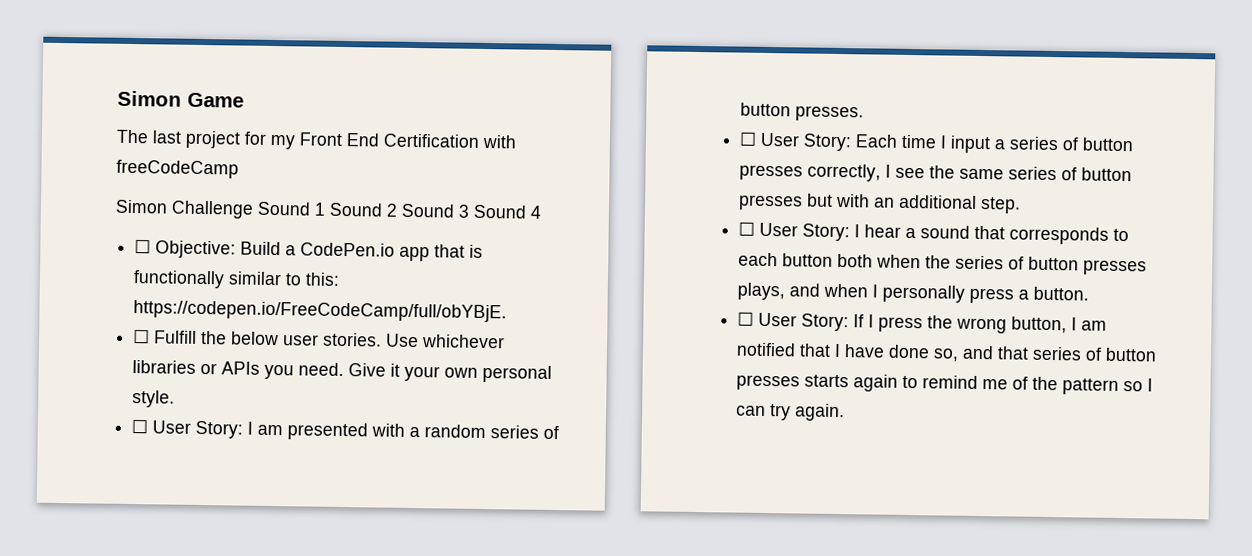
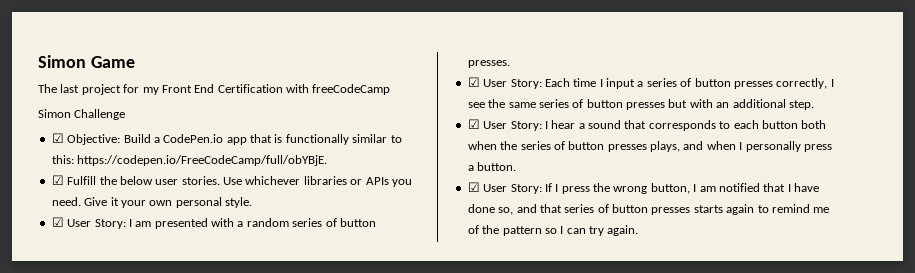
- Simon Challenge Sound 1 Sound 2 Sound 3 Sound 4
- ☐ Objective: Build a CodePen.io app that is functionally similar to this: https://codepen.io/FreeCodeCamp/full/obYBjE.
+ Simon Challenge
+ ☑ Objective: Build a CodePen.io app that is functionally similar to this: https://codepen.io/FreeCodeCamp/full/obYBjE.
- ☐ Fulfill the below user stories.
+ ☑ Fulfill the below user stories.
- ☐ User Story: I am presented with a random series of button presses.
+ ☑ User Story: I am presented with a random series of button presses.
- ☐ User Story: Each time I input a series of button presses correctly, I see the same series of button presses but with an additional step.
+ ☑ User Story: Each time I input a series of button presses correctly, I see the same series of button presses but with an additional step.
- ☐ User Story: I hear a sound that corresponds to each button both when the series of button presses plays, and when I personally press a button.
+ ☑ User Story: I hear a sound that corresponds to each button both when the series of button presses plays, and when I personally press a button.
- ☐ User Story: If I press the wrong button, I am notified that I have done so, and that series of button presses starts again to remind me of the pattern so I can try again.
+ ☑ User Story: If I press the wrong button, I am notified that I have done so, and that series of button presses starts again to remind me of the pattern so I can try again.

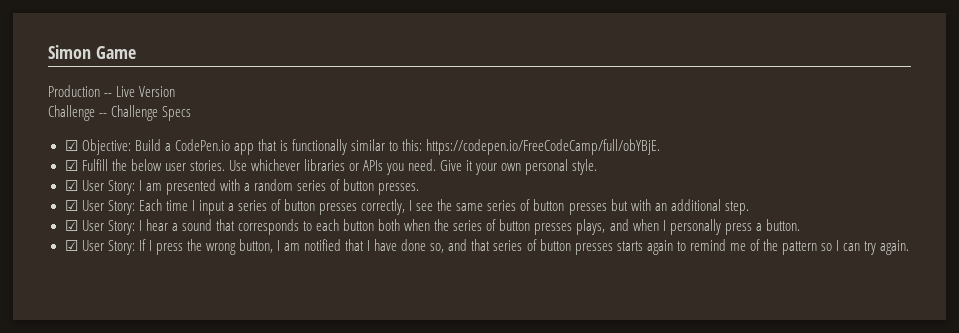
- The last project for my Front End Certification with freeCodeCamp
- Simon Challenge
+ Production -- Live Version
+ Challenge -- Challenge Specs

